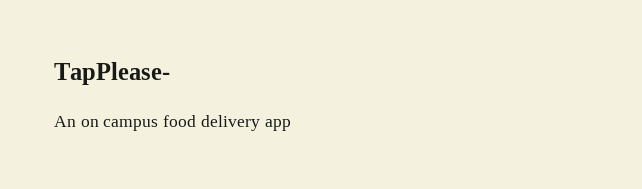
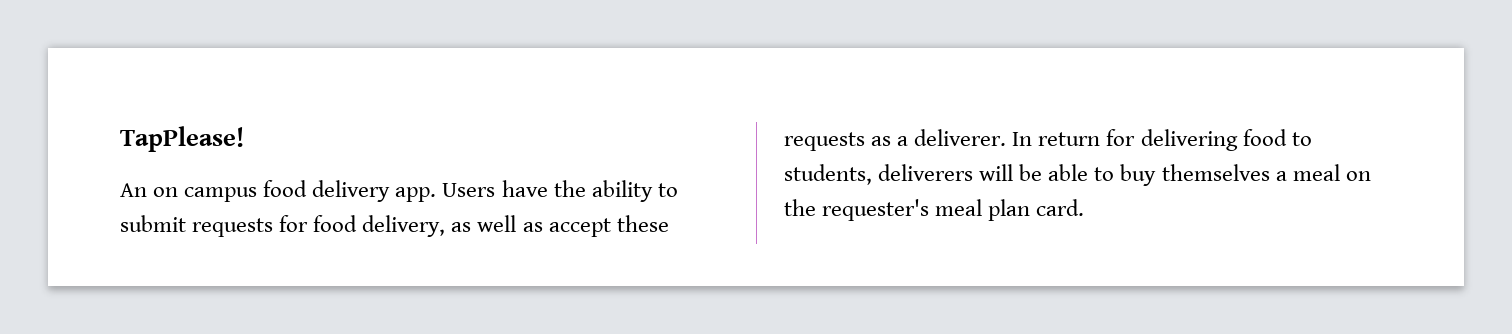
- TapPlease-
+ TapPlease!
- An on campus food delivery app
+ An on campus food delivery app. Users have the ability to submit requests for food delivery, as well as accept these requests as a deliverer. In return for delivering food to students, deliverers will be able to buy themselves a meal on the requester's meal plan card.

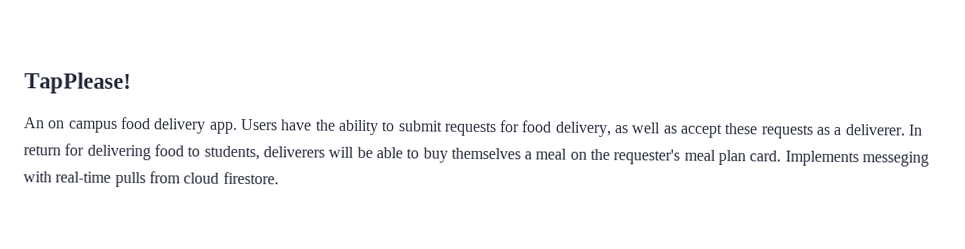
+ Implements messeging with real-time pulls from cloud firestore.

